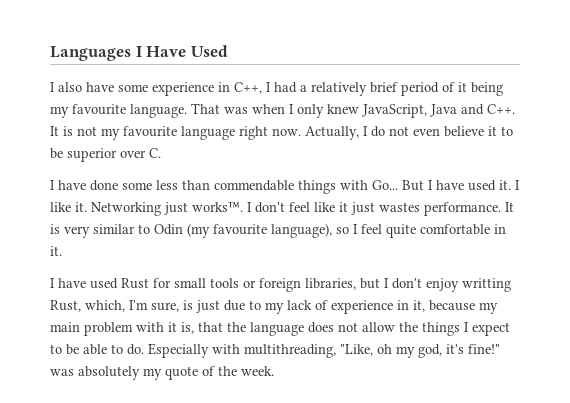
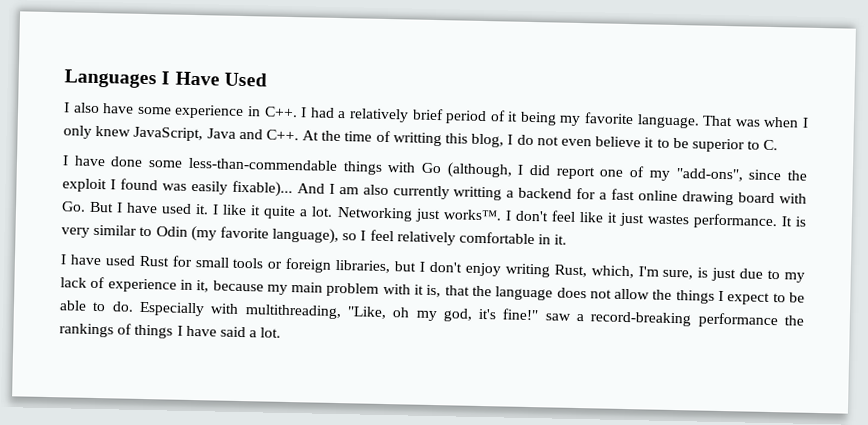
- I also have some experience in C++, I had a relatively brief period of it being my favourite language.
+ I also have some experience in C++. I had a relatively brief period of it being my favorite language.
- That was when I only knew JavaScript, Java and C++. It is not my favourite language right now. Actually, I do not even believe it to be superior over C.
+ That was when I only knew JavaScript, Java and C++. At the time of writting this blog, I do not even believe it to be superior to C.
- I have done some less than commendable things with Go... But I have used it.
+ I have done some less-than-commendable things with Go (although, I did report one of my "add-ons", since the exploit I found was easily fixable)... And I am also currently writting a backend for a fast online drawing board with Go. But I have used it.
- I like it.
+ I like it quite a lot.
- It is very similar to Odin (my favourite language), so I feel quite comfortable in it.
+ It is very similar to Odin (my favorite language), so I feel relatively comfortable in it.
- I have used Rust for small tools or foreign libraries, but I don't enjoy writting Rust, which, I'm sure, is just due to my lack of experience in it, because my main problem with it is, that the language does not allow the things I expect to be able to do.
+ I have used Rust for small tools or foreign libraries, but I don't enjoy writing Rust, which, I'm sure, is just due to my lack of experience in it, because my main problem with it is, that the language does not allow the things I expect to be able to do.
- Especially with multithreading, "Like, oh my god, it's fine!" was absolutely my quote of the week.
+ Especially with multithreading, "Like, oh my god, it's fine!" saw a record-breaking performance the rankings of things I have said a lot.

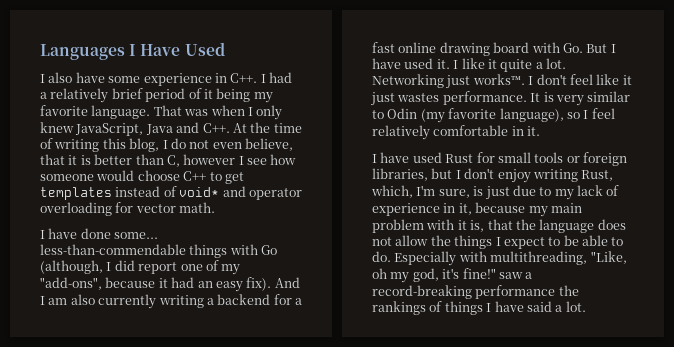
- That was when I only knew JavaScript, Java and C++. At the time of writting this blog, I do not even believe it to be superior to C.
+ That was when I only knew JavaScript, Java and C++. At the time of writing this blog, I do not even believe, that it is better than C, however I see how someone would choose C++ to get templates instead of void* and operator overloading for vector math.
- I have done some less-than-commendable things with Go (although, I did report one of my "add-ons", since the exploit I found was easily fixable)...
+ I have done some... less-than-commendable things with Go (although, I did report one of my "add-ons", because it had an easy fix).
- And I am also currently writting a backend for a fast online drawing board with Go. But I have used it.
+ And I am also currently writing a backend for a fast online drawing board with Go. But I have used it.

